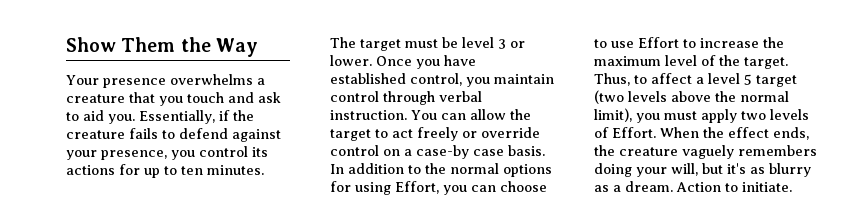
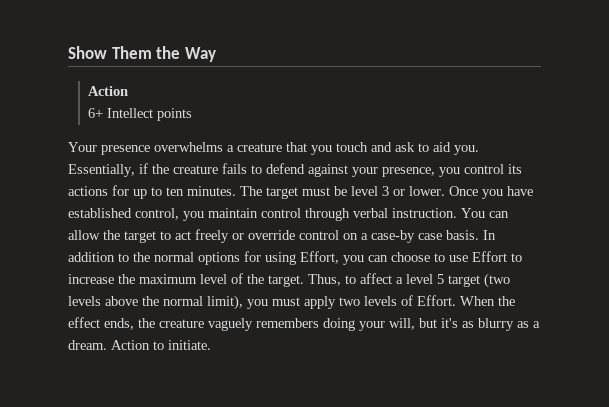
  Show Them the Way
+ Action
+ 6+ Intellect points

